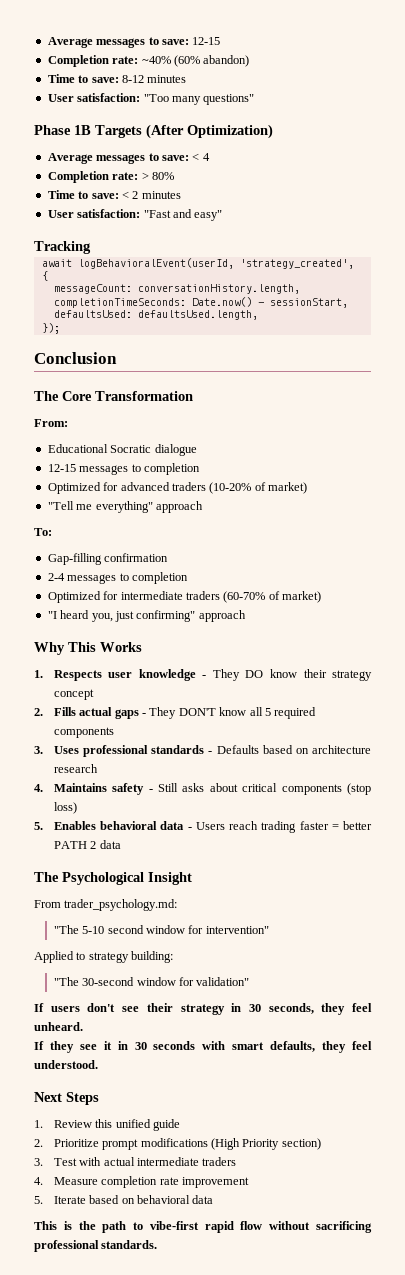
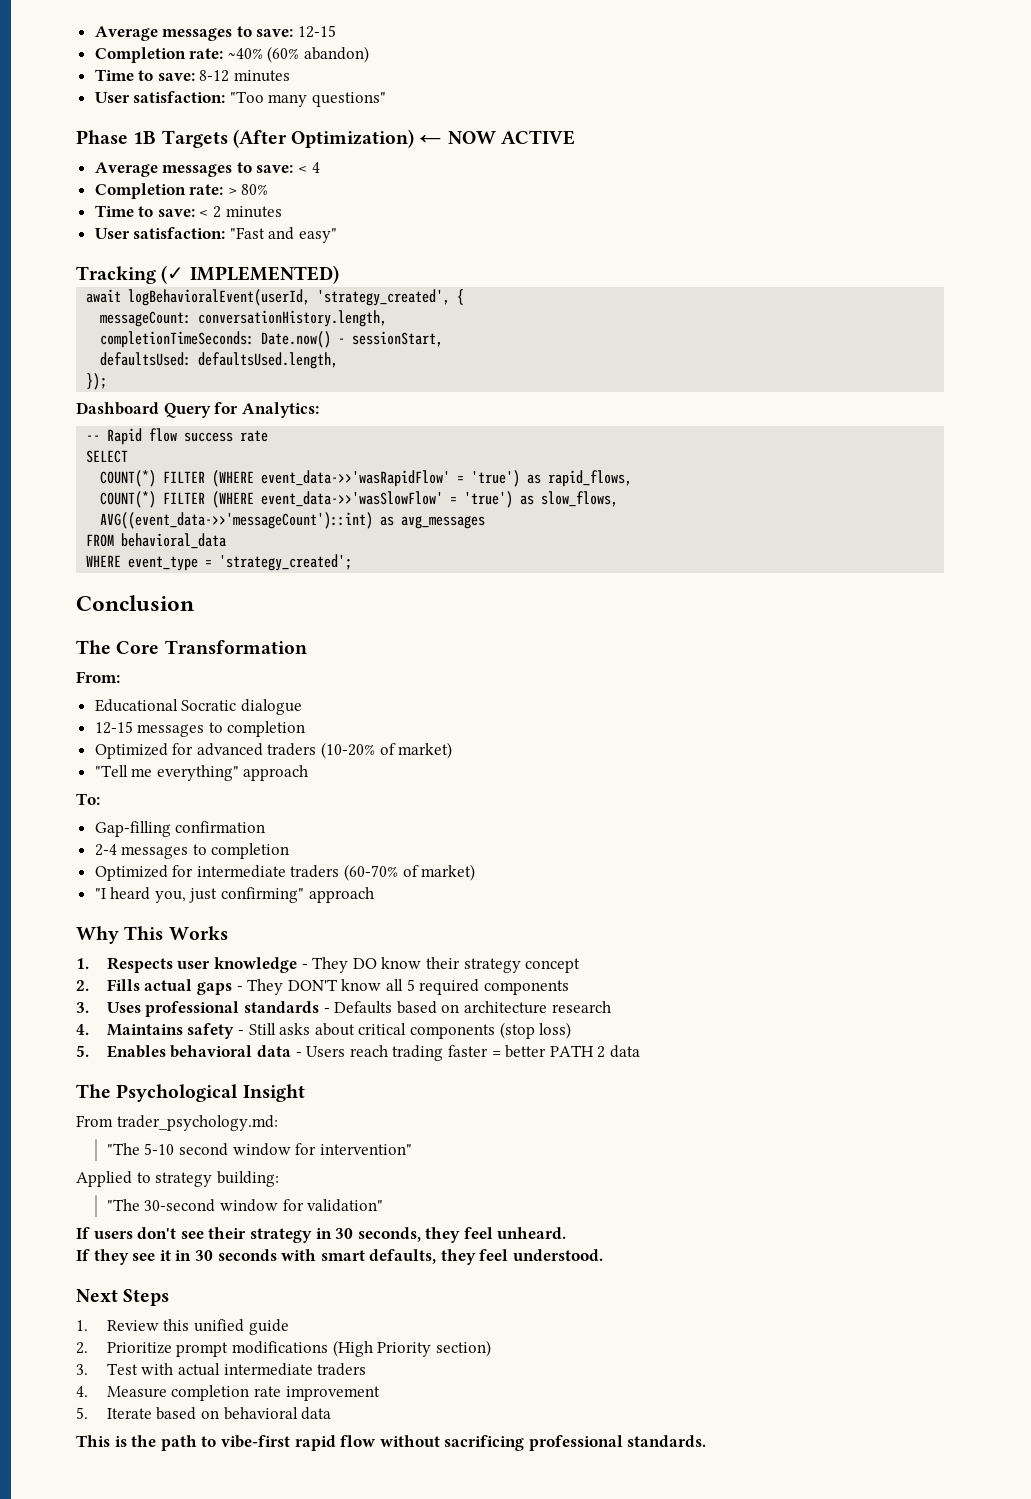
- Phase 1B Targets (After Optimization)
+ Phase 1B Targets (After Optimization) ← NOW ACTIVE
- Tracking
+ Tracking (✓ IMPLEMENTED)
+ Dashboard Query for Analytics:
+ -- Rapid flow success rate
+ SELECT
+ COUNT(*) FILTER (WHERE event_data->>'wasRapidFlow' = 'true') as rapid_flows,
+ COUNT(*) FILTER (WHERE event_data->>'wasSlowFlow' = 'true') as slow_flows,
+ AVG((event_data->>'messageCount')::int) as avg_messages
+ FROM behavioral_data
+ WHERE event_type = 'strategy_created';

